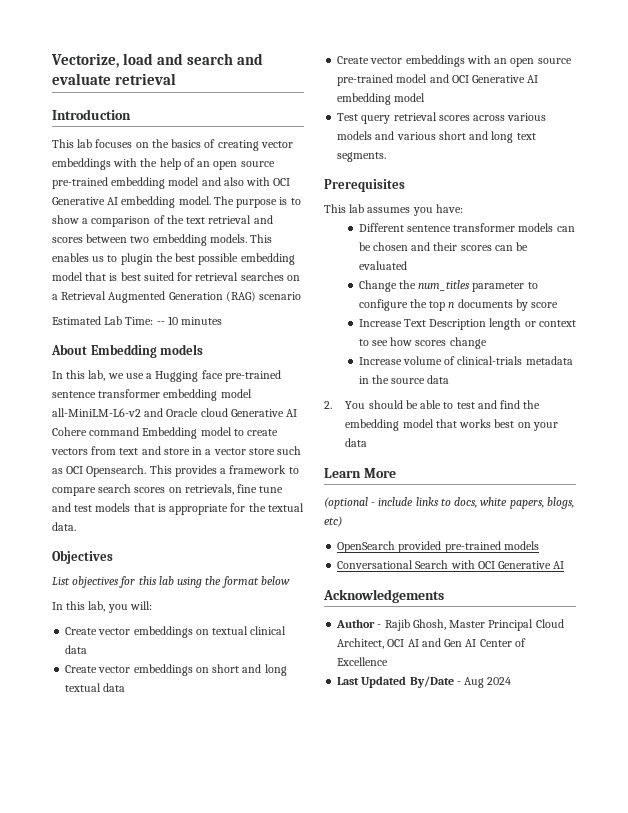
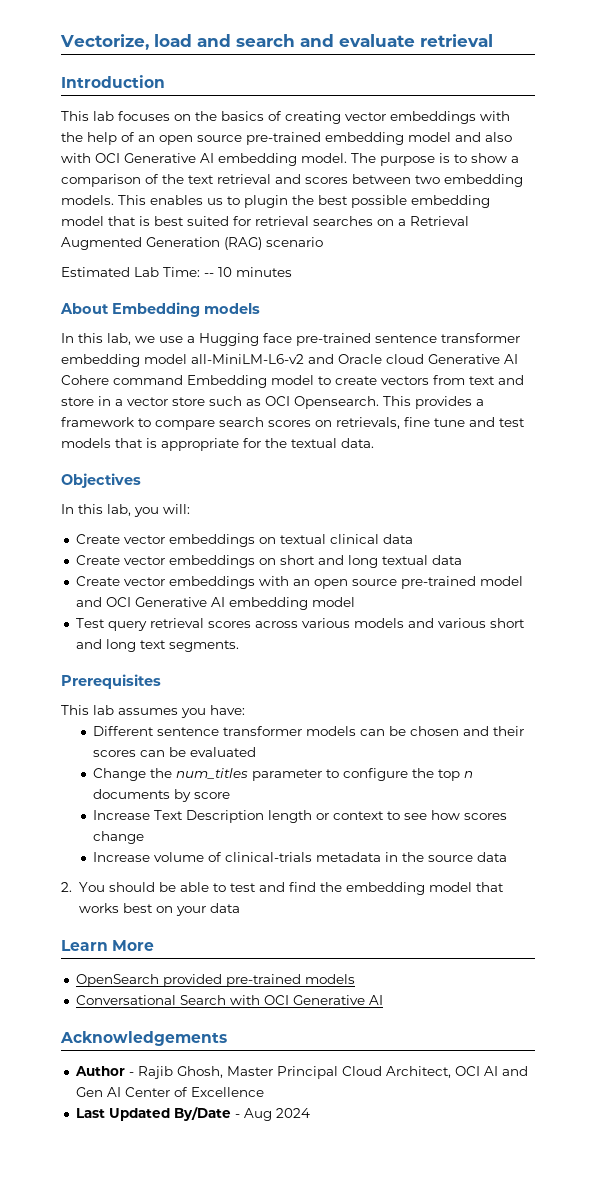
- List objectives for this lab using the format below
- (optional - include links to docs, white papers, blogs, etc)

